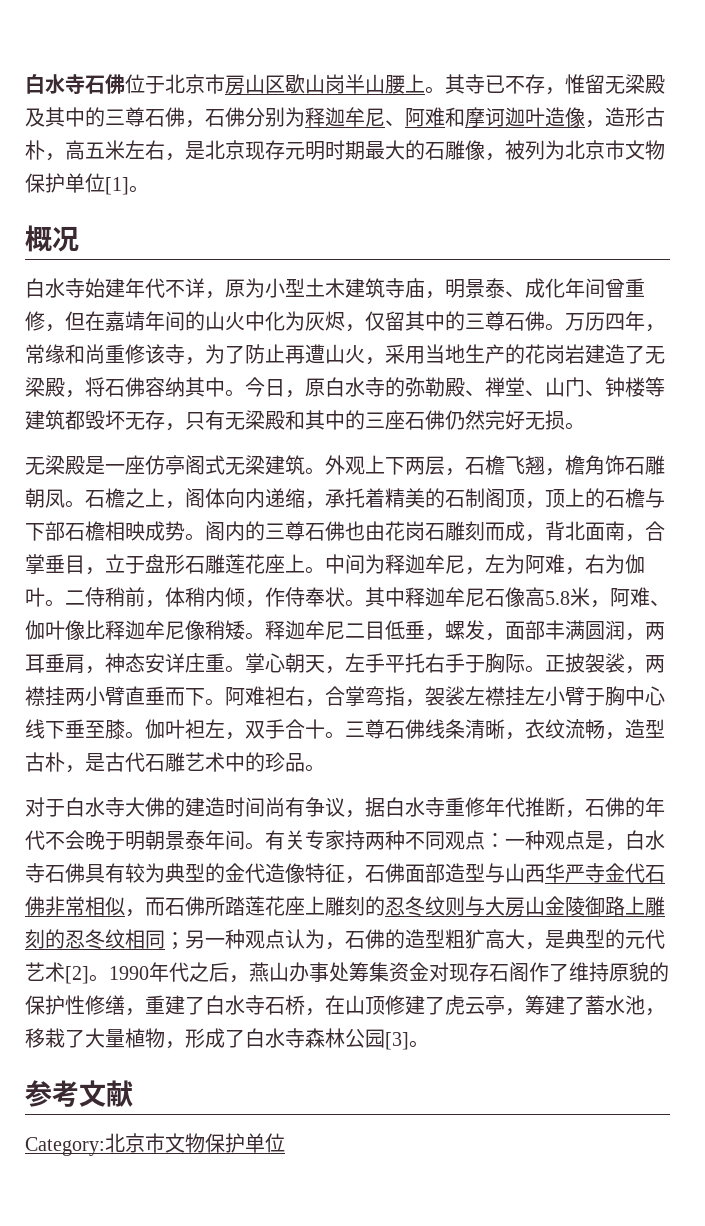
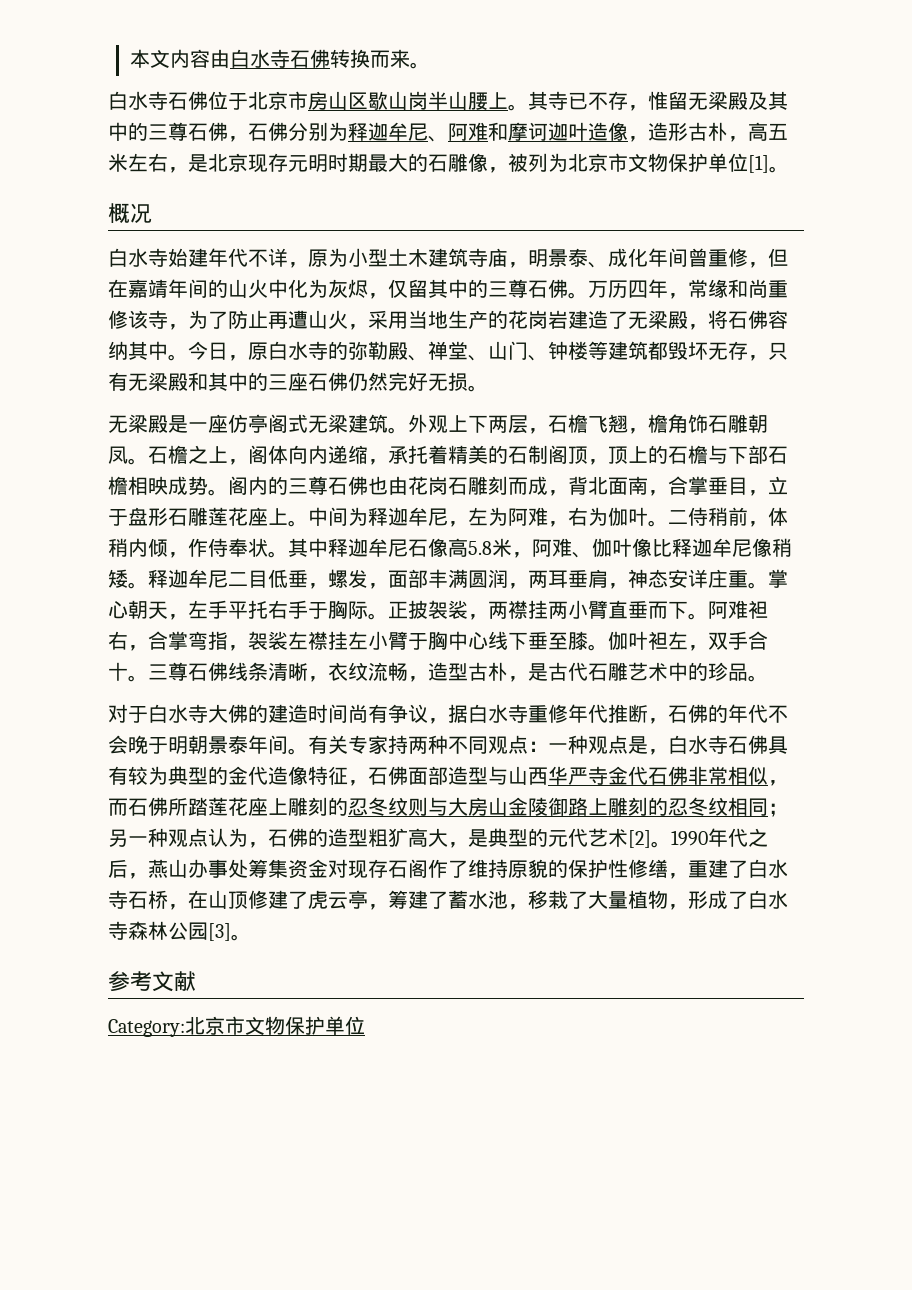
+ 本文内容由白水寺石佛转换而来。

